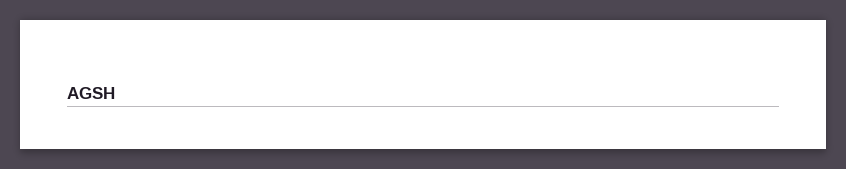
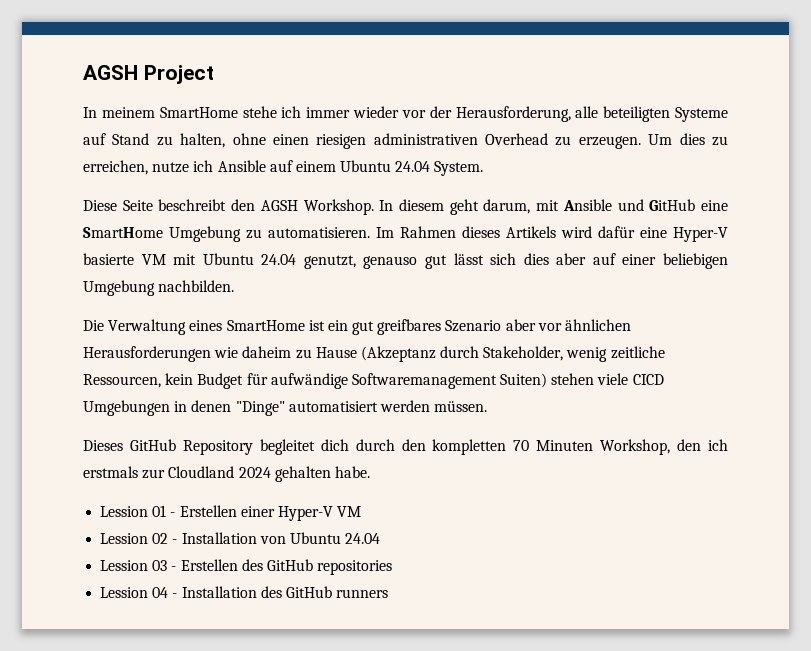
- AGSH
+ AGSH Project
+ In meinem SmartHome stehe ich immer wieder vor der Herausforderung, alle beteiligten Systeme auf Stand zu halten, ohne einen riesigen administrativen Overhead zu erzeugen. Um dies zu erreichen, nutze ich Ansible auf einem Ubuntu 24.04 System.
+ Diese Seite beschreibt den AGSH Workshop. In diesem geht darum, mit Ansible und GitHub eine SmartHome Umgebung zu automatisieren. Im Rahmen dieses Artikels wird dafür eine Hyper-V basierte VM mit Ubuntu 24.04 genutzt, genauso gut lässt sich dies aber auf einer beliebigen Umgebung nachbilden.
+ Die Verwaltung eines SmartHome ist ein gut greifbares Szenario aber vor ähnlichen Herausforderungen wie daheim zu Hause (Akzeptanz durch Stakeholder, wenig zeitliche Ressourcen, kein Budget für aufwändige Softwaremanagement Suiten) stehen viele CICD Umgebungen in denen "Dinge" automatisiert werden müssen.
+ Dieses GitHub Repository begleitet dich durch den kompletten 70 Minuten Workshop, den ich erstmals zur Cloudland 2024 gehalten habe.
+ Lession 01 - Erstellen einer Hyper-V VM
+ Lession 02 - Installation von Ubuntu 24.04
+ Lession 03 - Erstellen des GitHub repositories
+ Lession 04 - Installation des GitHub runners

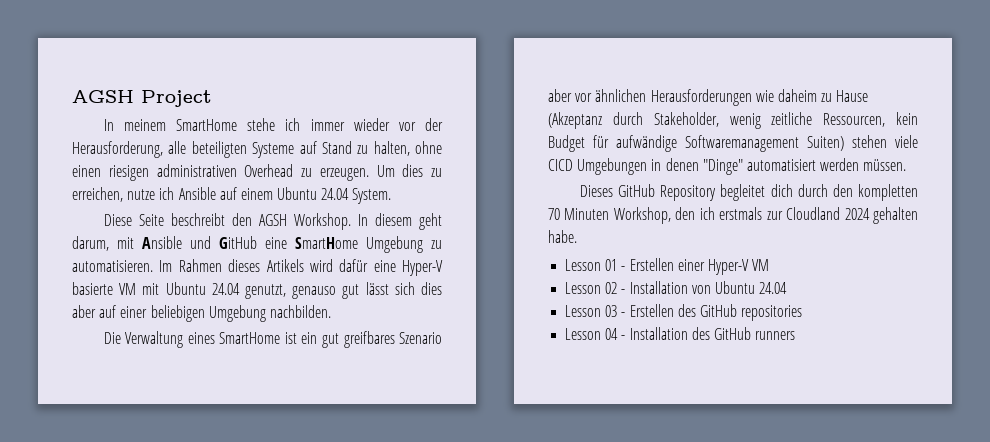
- Lession 01 - Erstellen einer Hyper-V VM
+ Lesson 01 - Erstellen einer Hyper-V VM
- Lession 02 - Installation von Ubuntu 24.04
+ Lesson 02 - Installation von Ubuntu 24.04
- Lession 03 - Erstellen des GitHub repositories
+ Lesson 03 - Erstellen des GitHub repositories
- Lession 04 - Installation des GitHub runners
+ Lesson 04 - Installation des GitHub runners

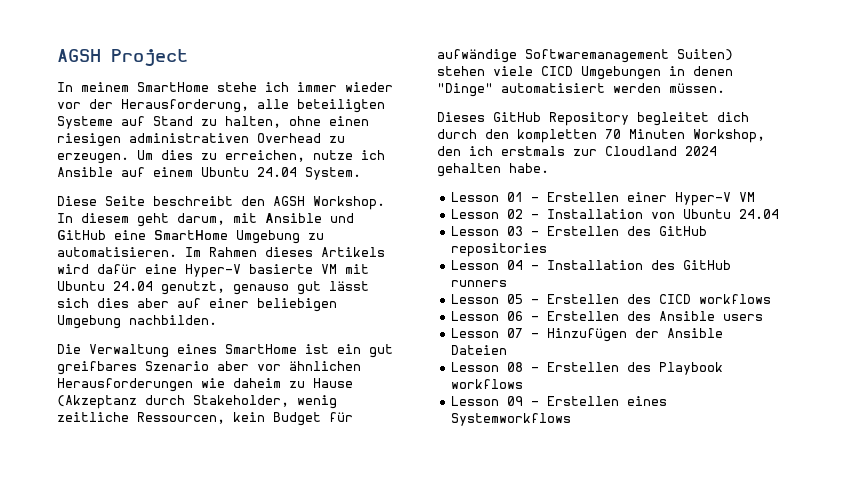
+ Lesson 05 - Erstellen des CICD workflows
+ Lesson 06 - Erstellen des Ansible users
+ Lesson 07 - Hinzufügen der Ansible Dateien
+ Lesson 08 - Erstellen des Playbook workflows
+ Lesson 09 - Erstellen eines Systemworkflows

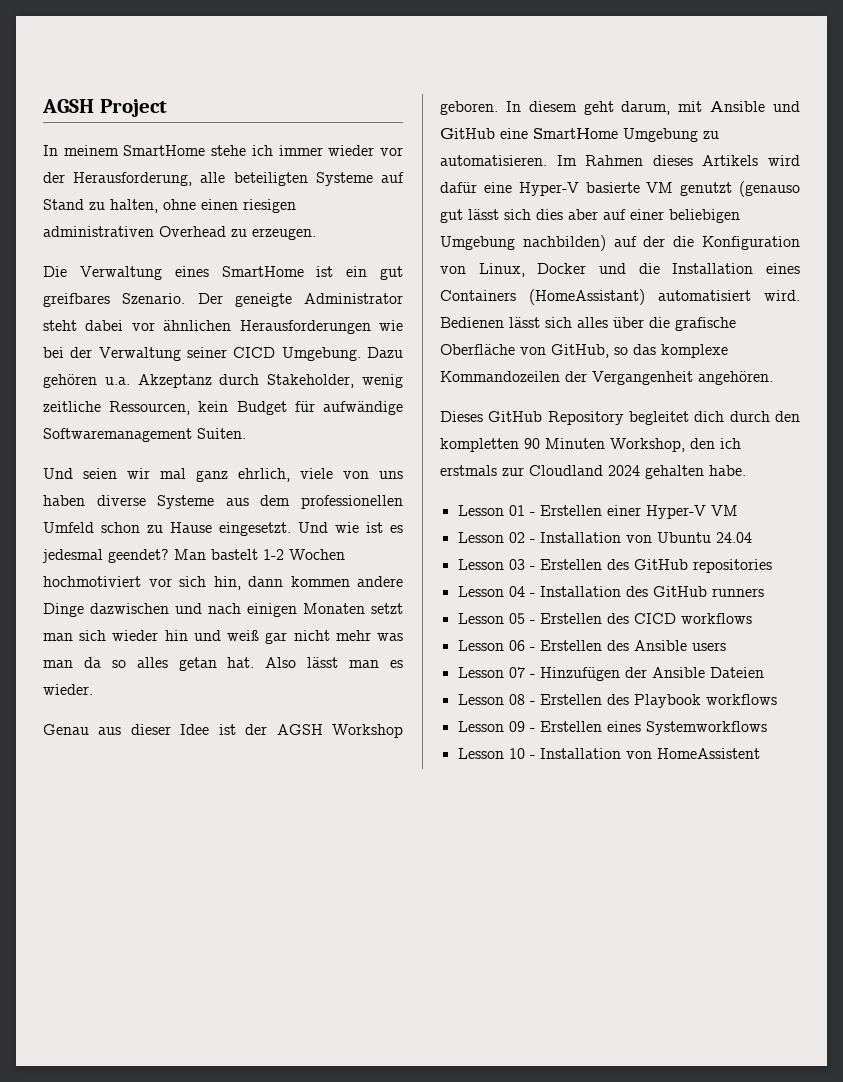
- In meinem SmartHome stehe ich immer wieder vor der Herausforderung, alle beteiligten Systeme auf Stand zu halten, ohne einen riesigen administrativen Overhead zu erzeugen. Um dies zu erreichen, nutze ich Ansible auf einem Ubuntu 24.04 System.
- Diese Seite beschreibt den AGSH Workshop.
+ In meinem SmartHome stehe ich immer wieder vor der Herausforderung, alle beteiligten Systeme auf Stand zu halten, ohne einen riesigen administrativen Overhead zu erzeugen.
+ Die Verwaltung eines SmartHome ist ein gut greifbares Szenario. Der geneigte Administrator steht dabei vor ähnlichen Herausforderungen wie bei der Verwaltung seiner CICD Umgebung. Dazu gehören u.a. Akzeptanz durch Stakeholder, wenig zeitliche Ressourcen, kein Budget für aufwändige Softwaremanagement Suiten.
+ Und seien wir mal ganz ehrlich, viele von uns haben diverse Systeme aus dem professionellen Umfeld schon zu Hause eingesetzt. Und wie ist es jedesmal geendet? Man bastelt 1-2 Wochen hochmotiviert vor sich hin, dann kommen andere Dinge dazwischen und nach einigen Monaten setzt man sich wieder hin und weiß gar nicht mehr was man da so alles getan hat. Also lässt man es wieder.
+ Genau aus dieser Idee ist der AGSH Workshop geboren.
- Im Rahmen dieses Artikels wird dafür eine Hyper-V basierte VM mit Ubuntu 24.04 genutzt, genauso gut lässt sich dies aber auf einer beliebigen Umgebung nachbilden.
- Die Verwaltung eines SmartHome ist ein gut greifbares Szenario aber vor ähnlichen Herausforderungen wie daheim zu Hause (Akzeptanz durch Stakeholder, wenig zeitliche Ressourcen, kein Budget für aufwändige Softwaremanagement Suiten) stehen viele CICD Umgebungen in denen "Dinge" automatisiert werden müssen.
+ Im Rahmen dieses Artikels wird dafür eine Hyper-V basierte VM genutzt (genauso gut lässt sich dies aber auf einer beliebigen Umgebung nachbilden) auf der die Konfiguration von Linux, Docker und die Installation eines Containers (HomeAssistant) automatisiert wird. Bedienen lässt sich alles über die grafische Oberfläche von GitHub, so das komplexe Kommandozeilen der Vergangenheit angehören.
- Dieses GitHub Repository begleitet dich durch den kompletten 70 Minuten Workshop, den ich erstmals zur Cloudland 2024 gehalten habe.
+ Dieses GitHub Repository begleitet dich durch den kompletten 90 Minuten Workshop, den ich erstmals zur Cloudland 2024 gehalten habe.
+ Lesson 10 - Installation von HomeAssistent

